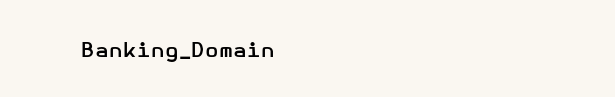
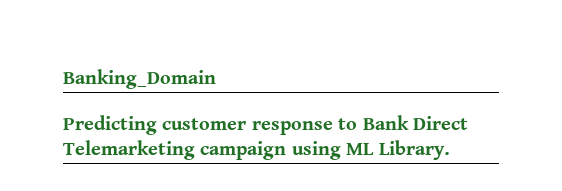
+ Predicting customer response to Bank Direct Telemarketing campaign using ML Library.

